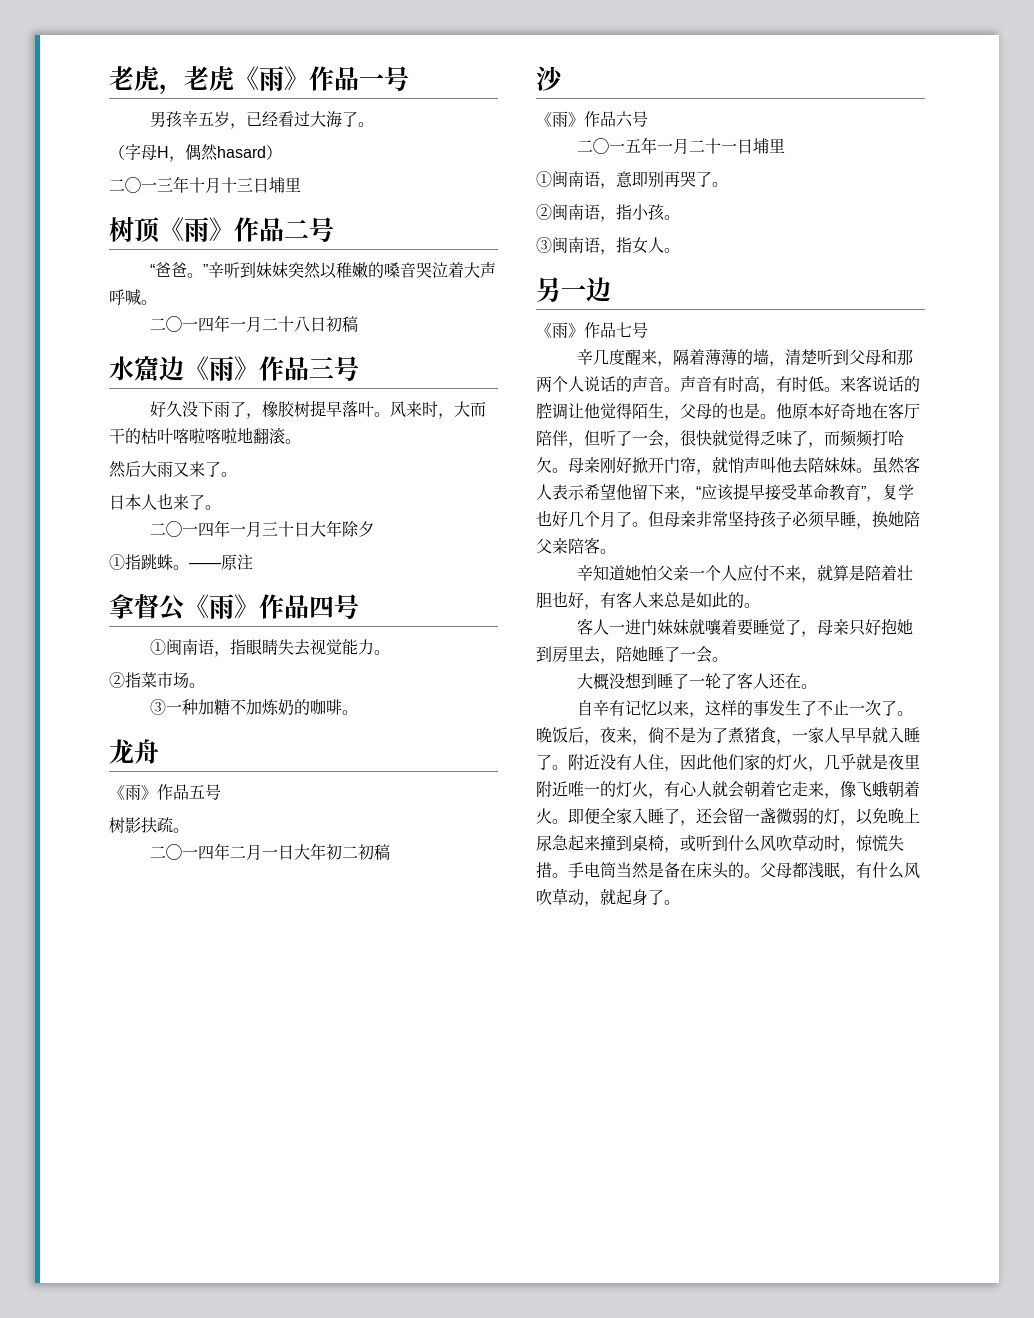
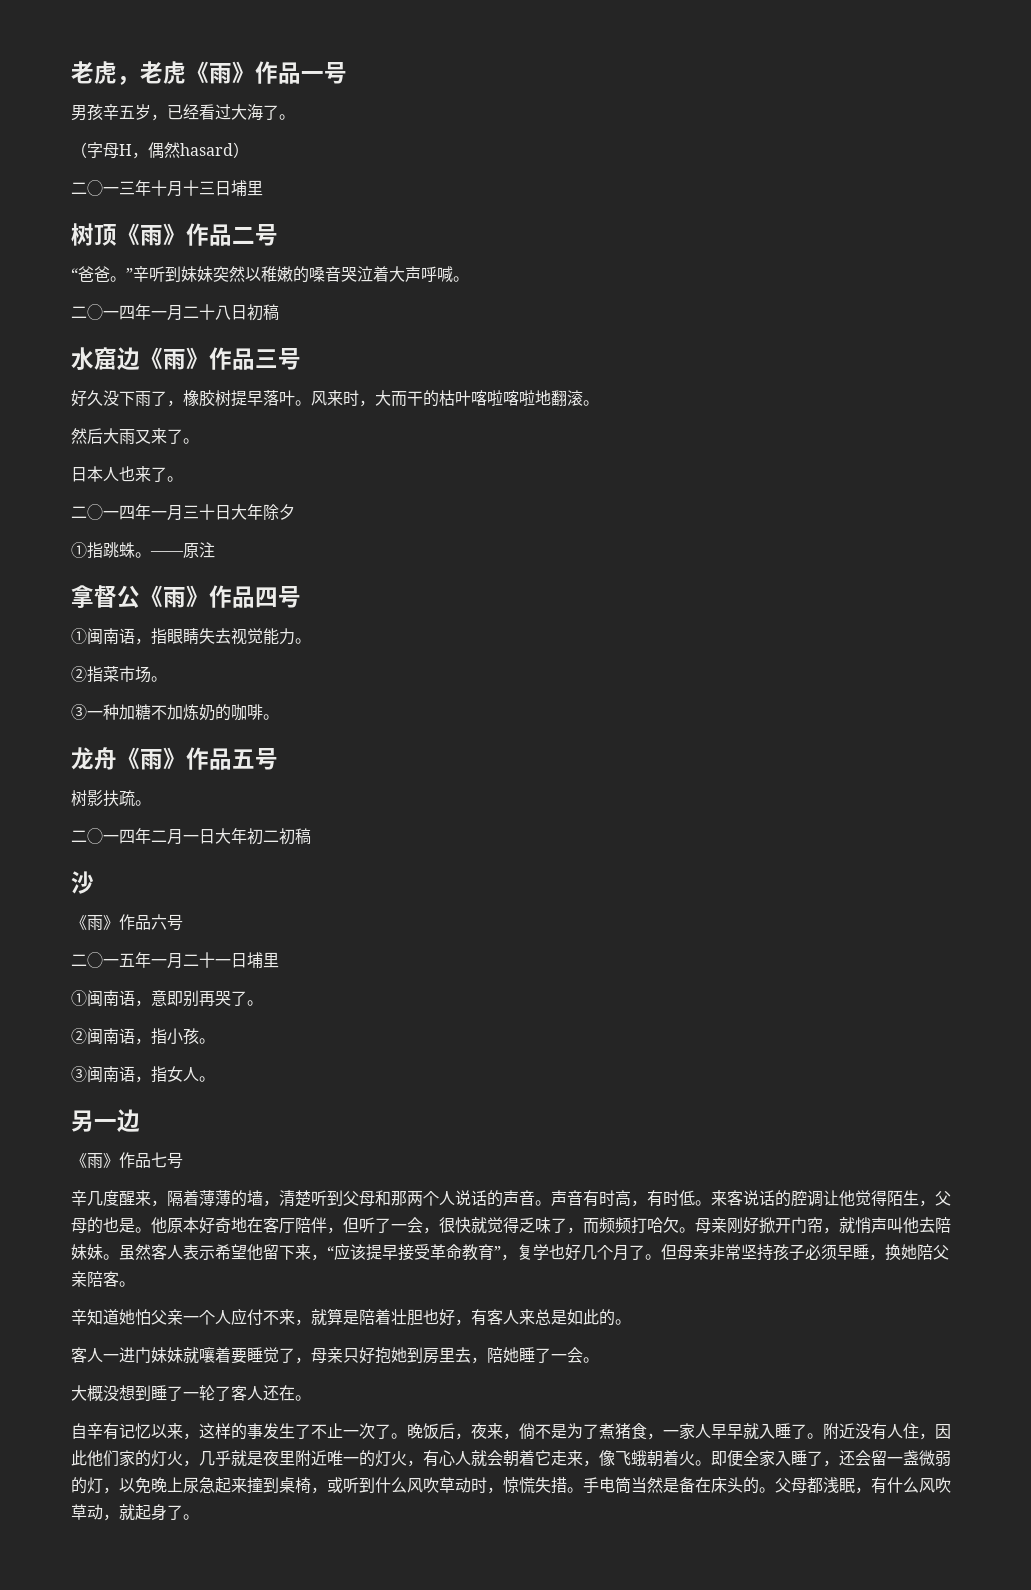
- 龙舟
- 《雨》作品五号
+ 龙舟《雨》作品五号

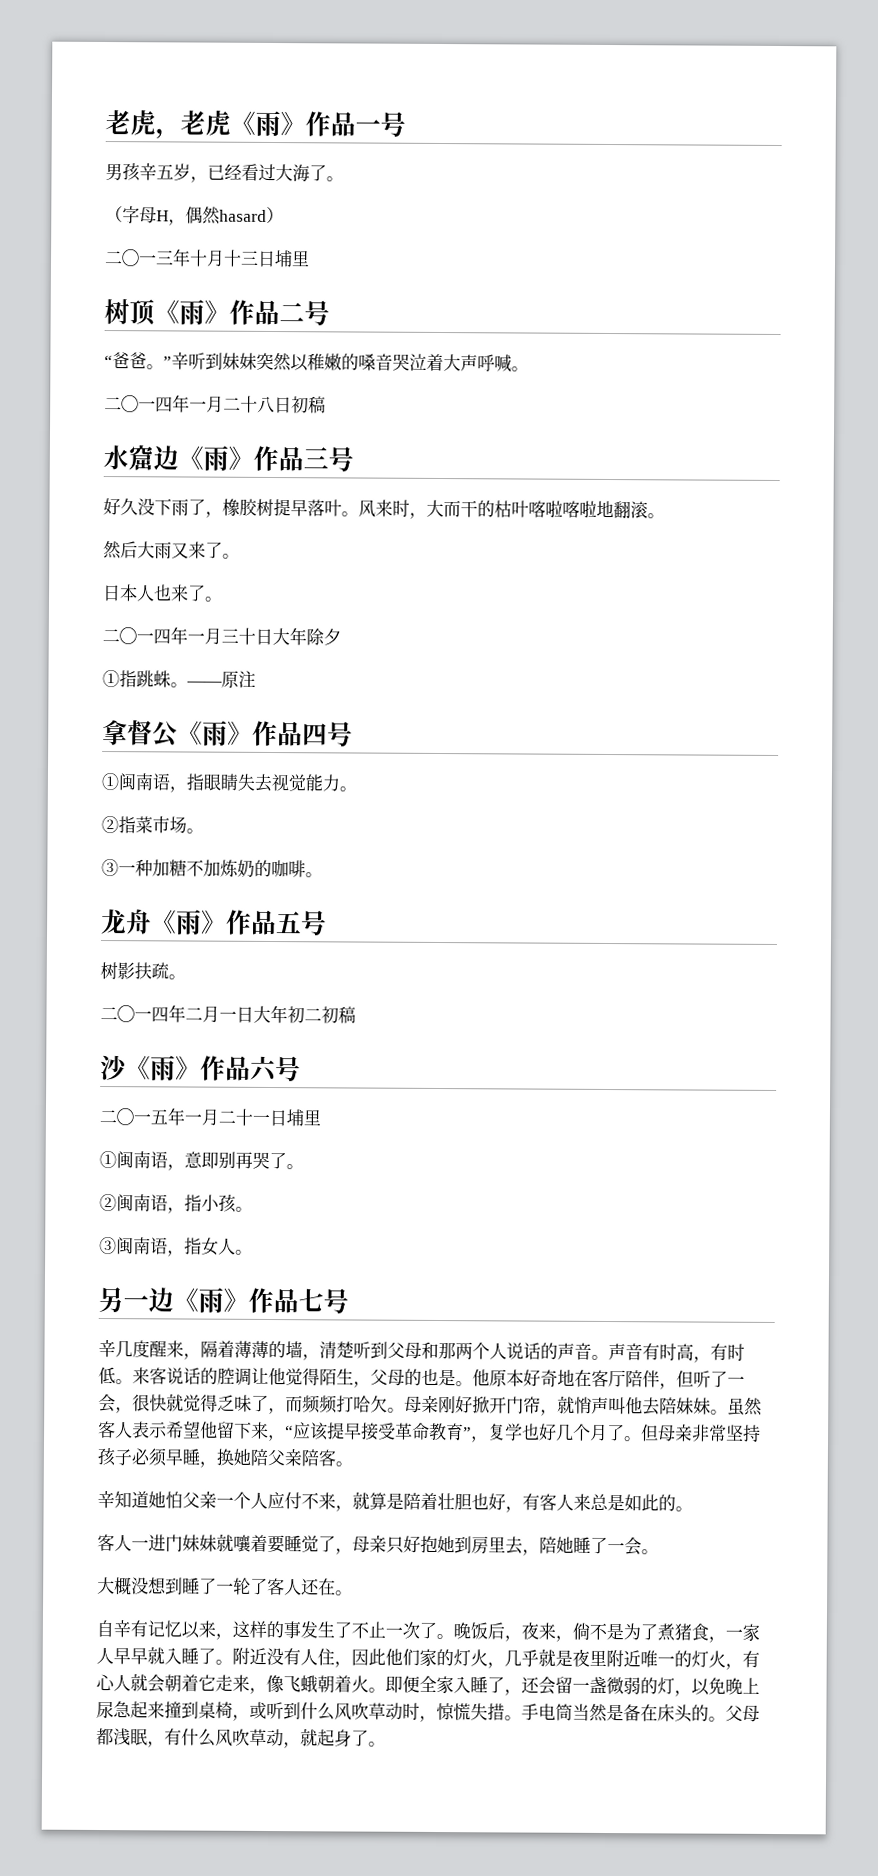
- 沙
- 《雨》作品六号
+ 沙《雨》作品六号
- 另一边
- 《雨》作品七号
+ 另一边《雨》作品七号

